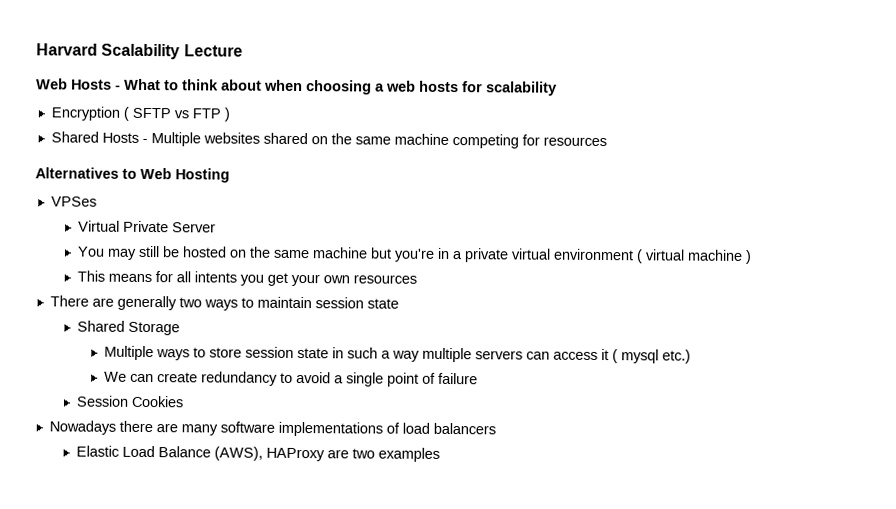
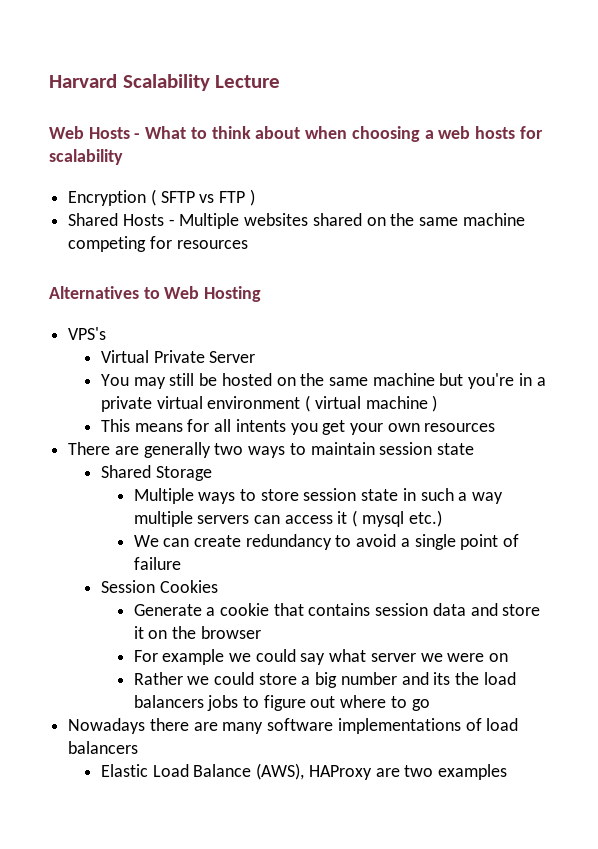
- VPSes
+ VPS's
+ Generate a cookie that contains session data and store it on the browser
+ For example we could say what server we were on
+ Rather we could store a big number and its the load balancers jobs to figure out where to go

